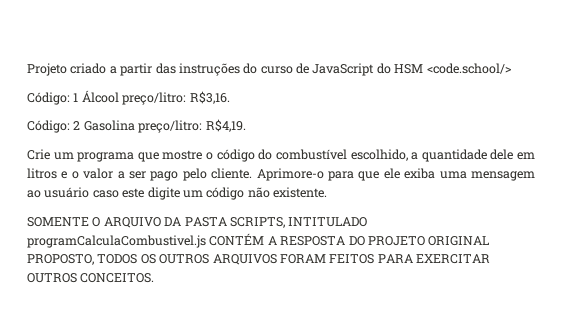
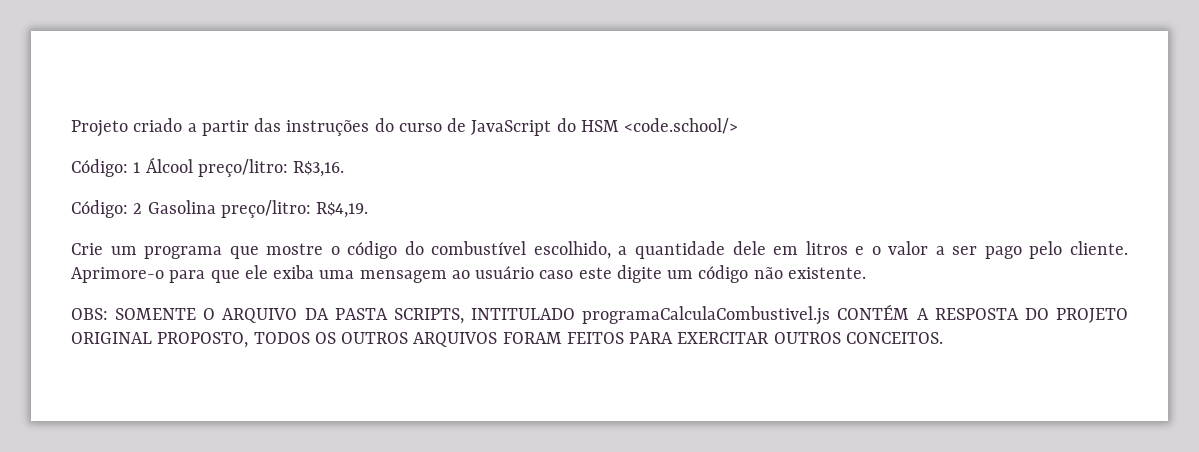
- SOMENTE O ARQUIVO DA PASTA SCRIPTS, INTITULADO programCalculaCombustivel.js CONTÉM A RESPOSTA DO PROJETO ORIGINAL PROPOSTO, TODOS OS OUTROS ARQUIVOS FORAM FEITOS PARA EXERCITAR OUTROS CONCEITOS.
+ OBS: SOMENTE O ARQUIVO DA PASTA SCRIPTS, INTITULADO programaCalculaCombustivel.js CONTÉM A RESPOSTA DO PROJETO ORIGINAL PROPOSTO, TODOS OS OUTROS ARQUIVOS FORAM FEITOS PARA EXERCITAR OUTROS CONCEITOS.

